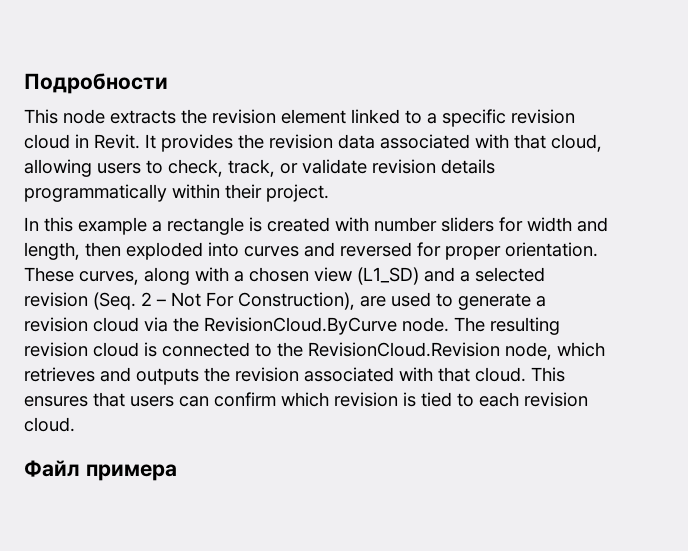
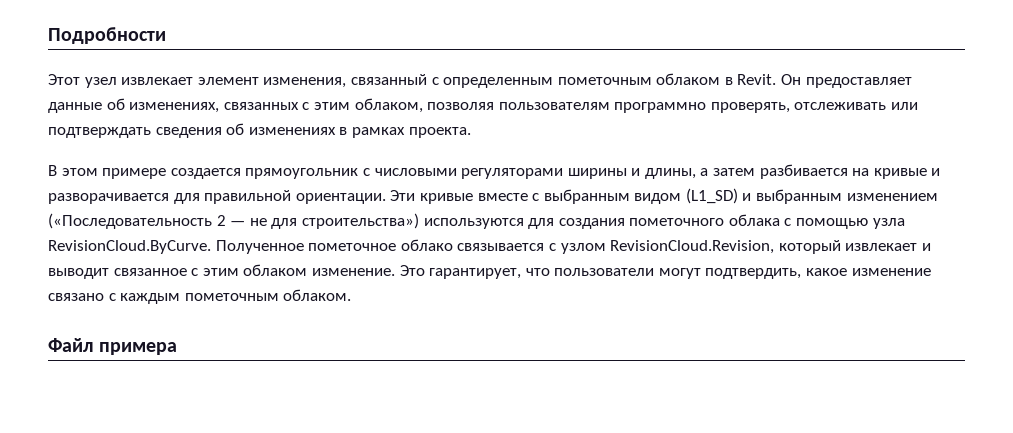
- This node extracts the revision element linked to a specific revision cloud in Revit. It provides the revision data associated with that cloud, allowing users to check, track, or validate revision details programmatically within their project.
- In this example a rectangle is created with number sliders for width and length, then exploded into curves and reversed for proper orientation. These curves, along with a chosen view (L1_SD) and a selected revision (Seq. 2 – Not For Construction), are used to generate a revision cloud via the RevisionCloud.ByCurve node. The resulting revision cloud is connected to the RevisionCloud.Revision node, which retrieves and outputs the revision associated with that cloud. This ensures that users can confirm which revision is tied to each revision cloud.
+ Этот узел извлекает элемент изменения, связанный с определенным пометочным облаком в Revit. Он предоставляет данные об изменениях, связанных с этим облаком, позволяя пользователям программно проверять, отслеживать или подтверждать сведения об изменениях в рамках проекта.
+ В этом примере создается прямоугольник с числовыми регуляторами ширины и длины, а затем разбивается на кривые и разворачивается для правильной ориентации. Эти кривые вместе с выбранным видом (L1_SD) и выбранным изменением («Последовательность 2 — не для строительства») используются для создания пометочного облака с помощью узла RevisionCloud.ByCurve. Полученное пометочное облако связывается с узлом RevisionCloud.Revision, который извлекает и выводит связанное с этим облаком изменение. Это гарантирует, что пользователи могут подтвердить, какое изменение связано с каждым пометочным облаком.

